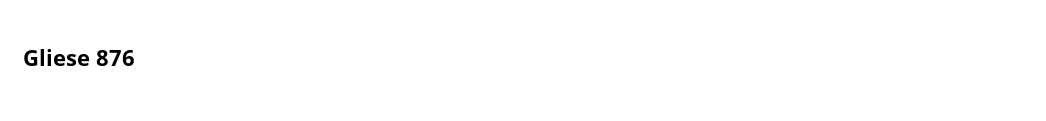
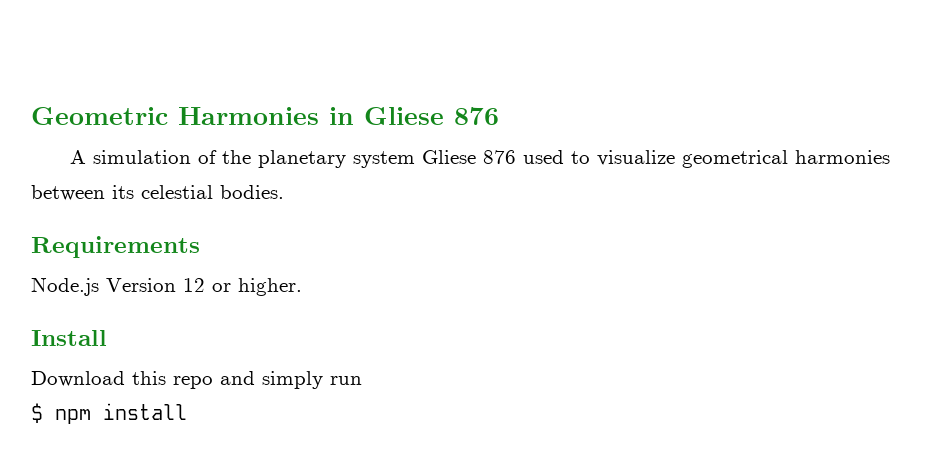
- Gliese 876
+ Geometric Harmonies in Gliese 876
+ A simulation of the planetary system Gliese 876 used to visualize geometrical harmonies between its celestial bodies.
+ Requirements
+ Node.js Version 12 or higher.
+ Install
+ Download this repo and simply run
+ $ npm install

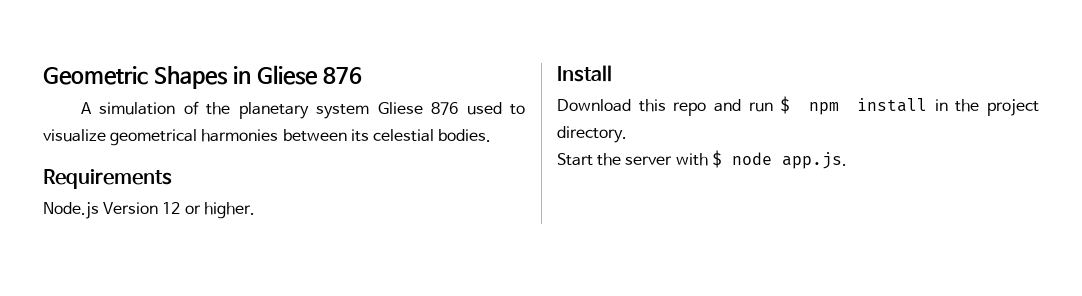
- Geometric Harmonies in Gliese 876
+ Geometric Shapes in Gliese 876
- Download this repo and simply run
- $ npm install
+ Download this repo and run $ npm install in the project directory.
+ Start the server with $ node app.js.

